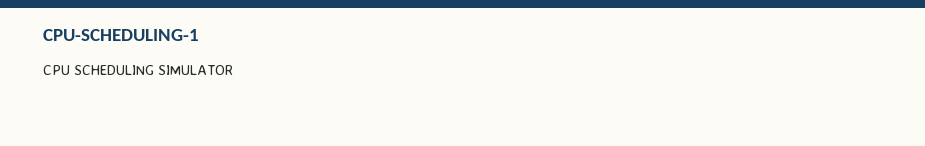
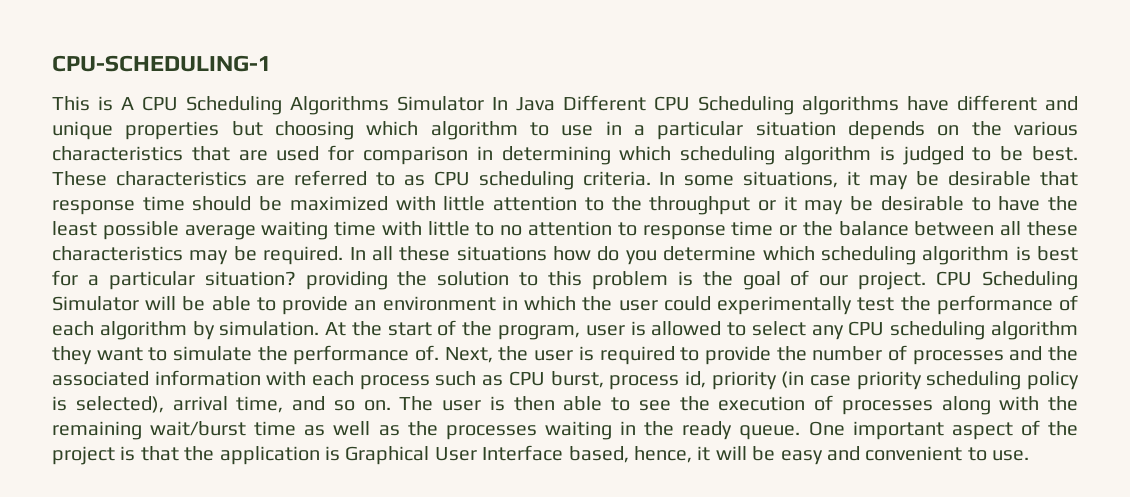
- CPU SCHEDULING SIMULATOR
+ This is A CPU Scheduling Algorithms Simulator In Java Different CPU Scheduling algorithms have different and unique properties but choosing which algorithm to use in a particular situation depends on the various characteristics that are used for comparison in determining which scheduling algorithm is judged to be best. These characteristics are referred to as CPU scheduling criteria. In some situations, it may be desirable that response time should be maximized with little attention to the throughput or it may be desirable to have the least possible average waiting time with little to no attention to response time or the balance between all these characteristics may be required. In all these situations how do you determine which scheduling algorithm is best for a particular situation? providing the solution to this problem is the goal of our project. CPU Scheduling Simulator will be able to provide an environment in which the user could experimentally test the performance of each algorithm by simulation. At the start of the program, user is allowed to select any CPU scheduling algorithm they want to simulate the performance of. Next, the user is required to provide the number of processes and the associated information with each process such as CPU burst, process id, priority (in case priority scheduling policy is selected), arrival time, and so on. The user is then able to see the execution of processes along with the remaining wait/burst time as well as the processes waiting in the ready queue. One important aspect of the project is that the application is Graphical User Interface based, hence, it will be easy and convenient to use.

